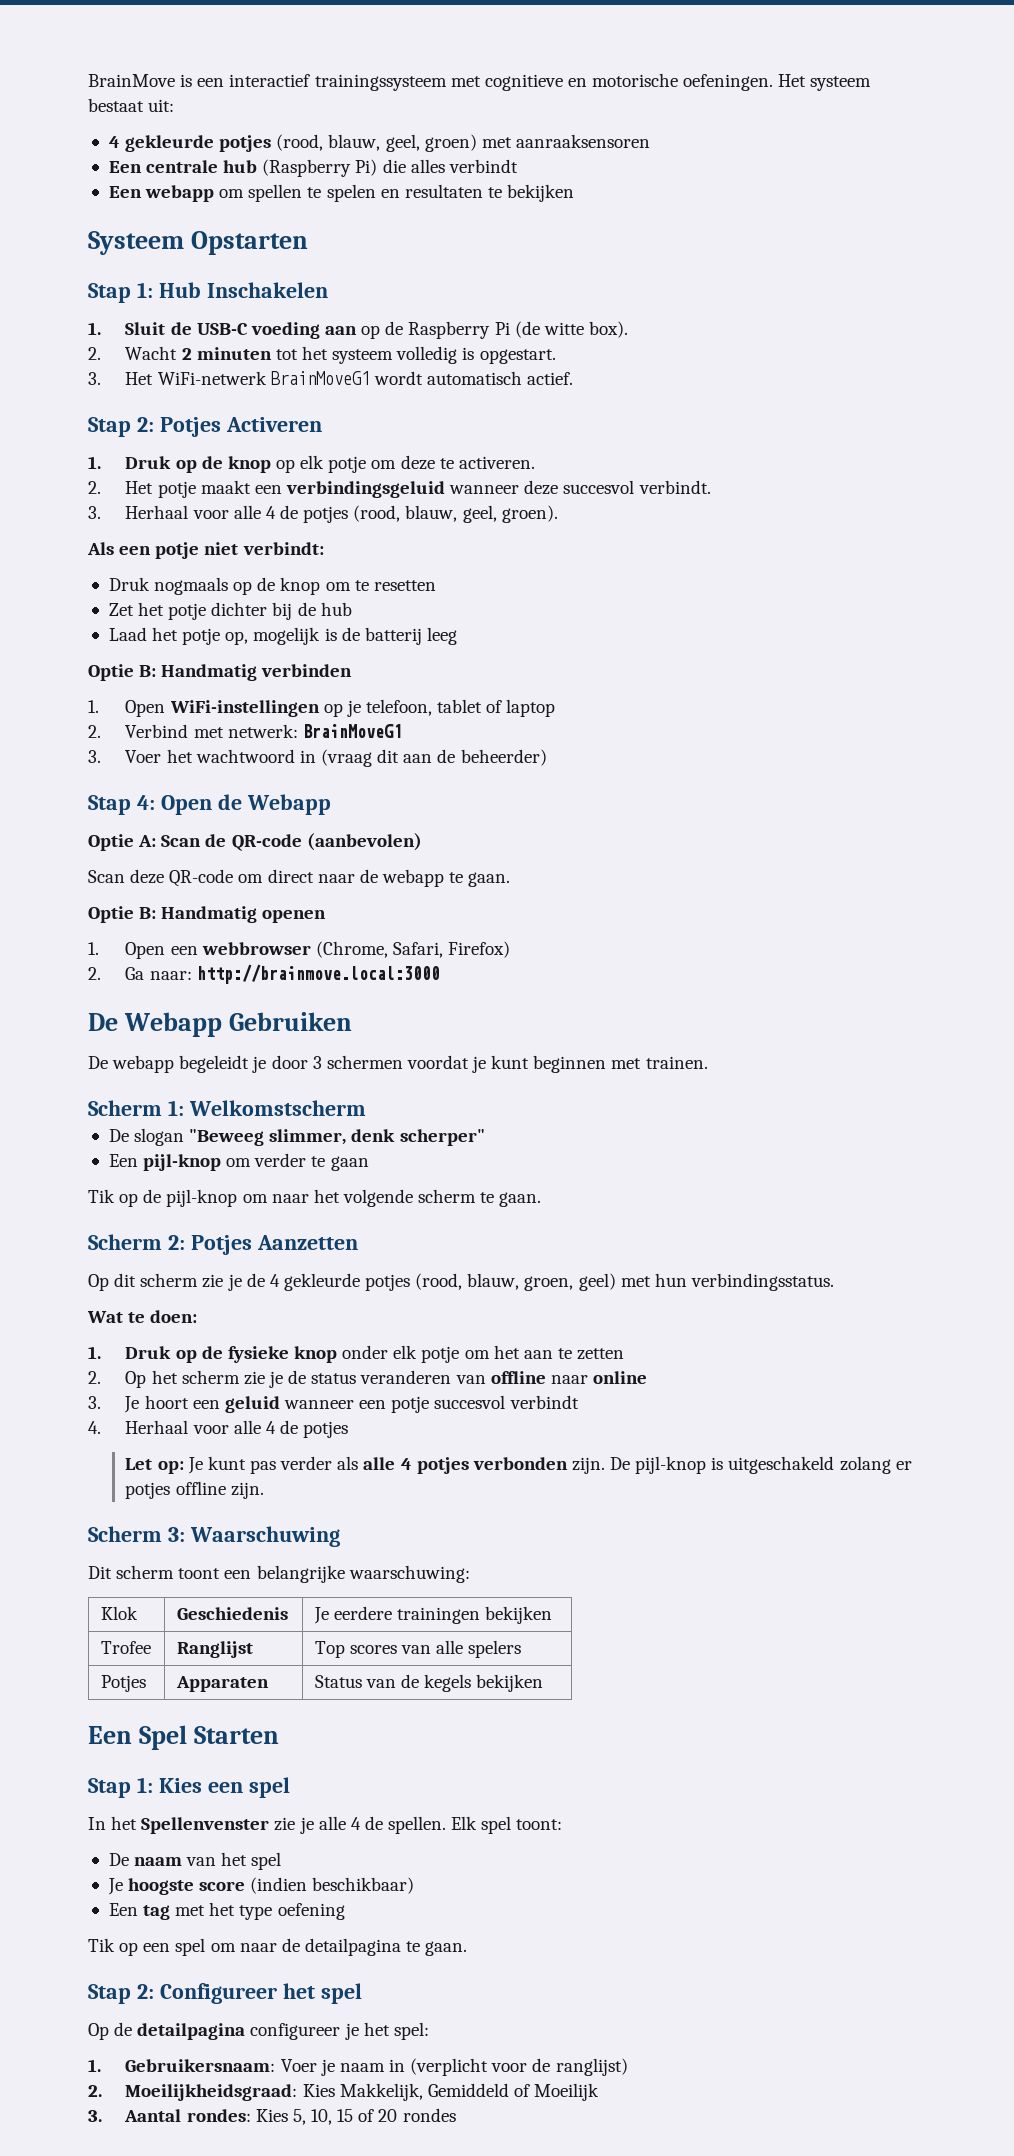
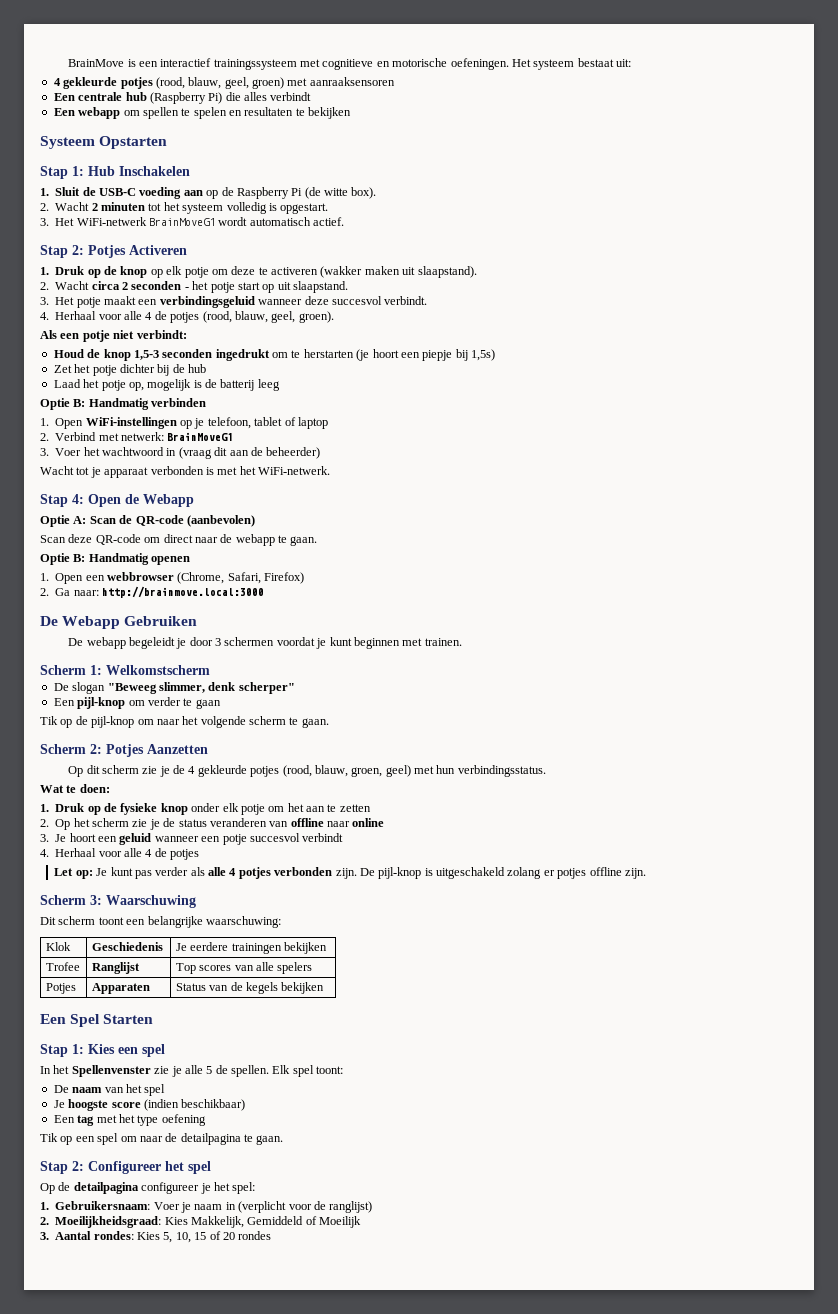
- 1. Druk op de knop op elk potje om deze te activeren.
- 2. Het potje maakt een verbindingsgeluid wanneer deze succesvol verbindt.
+ 1. Druk op de knop op elk potje om deze te activeren (wakker maken uit slaapstand).
+ 2. Wacht circa 2 seconden - het potje start op uit slaapstand.
+ 3. Het potje maakt een verbindingsgeluid wanneer deze succesvol verbindt.
- 3. Herhaal voor alle 4 de potjes (rood, blauw, geel, groen).
+ 4. Herhaal voor alle 4 de potjes (rood, blauw, geel, groen).
- Druk nogmaals op de knop om te resetten
+ Houd de knop 1,5-3 seconden ingedrukt om te herstarten (je hoort een piepje bij 1,5s)
+ Wacht tot je apparaat verbonden is met het WiFi-netwerk.
- In het Spellenvenster zie je alle 4 de spellen.
+ In het Spellenvenster zie je alle 5 de spellen.

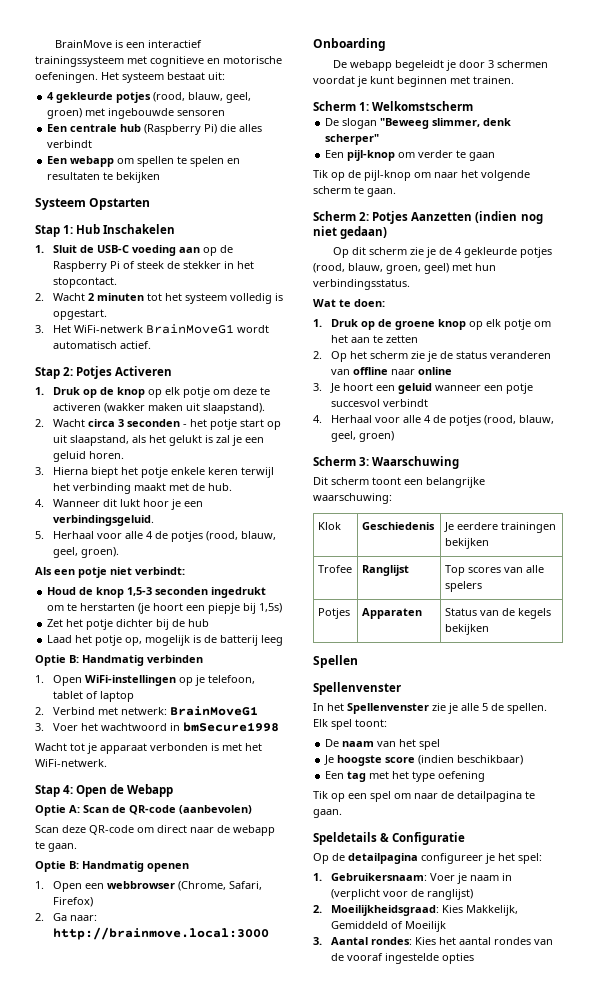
- 4 gekleurde potjes (rood, blauw, geel, groen) met aanraaksensoren
+ 4 gekleurde potjes (rood, blauw, geel, groen) met ingebouwde sensoren
- 1. Sluit de USB-C voeding aan op de Raspberry Pi (de witte box).
+ 1. Sluit de USB-C voeding aan op de Raspberry Pi of steek de stekker in het stopcontact.
- 2. Wacht circa 2 seconden - het potje start op uit slaapstand.
- 3. Het potje maakt een verbindingsgeluid wanneer deze succesvol verbindt.
- 4. Herhaal voor alle 4 de potjes (rood, blauw, geel, groen).
+ 2. Wacht circa 3 seconden - het potje start op uit slaapstand, als het gelukt is zal je een geluid horen.
+ 3. Hierna biept het potje enkele keren terwijl het verbinding maakt met de hub.
+ 4. Wanneer dit lukt hoor je een verbindingsgeluid.
+ 5. Herhaal voor alle 4 de potjes (rood, blauw, geel, groen).
- 3. Voer het wachtwoord in (vraag dit aan de beheerder)
+ 3. Voer het wachtwoord in bmSecure1998
- De Webapp Gebruiken
+ Onboarding
- Scherm 2: Potjes Aanzetten
+ Scherm 2: Potjes Aanzetten (indien nog niet gedaan)
- 1. Druk op de fysieke knop onder elk potje om het aan te zetten
+ 1. Druk op de groene knop op elk potje om het aan te zetten
  3. Je hoort een geluid wanneer een potje succesvol verbindt
- 4. Herhaal voor alle 4 de potjes
- Let op: Je kunt pas verder als alle 4 potjes verbonden zijn. De pijl-knop is uitgeschakeld zolang er potjes offline zijn.
+ 4. Herhaal voor alle 4 de potjes (rood, blauw, geel, groen)
- Een Spel Starten
- Stap 1: Kies een spel
+ Spellen
+ Spellenvenster
- Stap 2: Configureer het spel
+ Speldetails & Configuratie
- 3. Aantal rondes: Kies 5, 10, 15 of 20 rondes
+ 3. Aantal rondes: Kies het aantal rondes van de vooraf ingestelde opties

